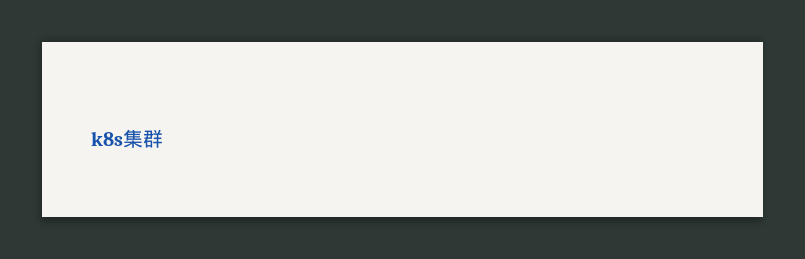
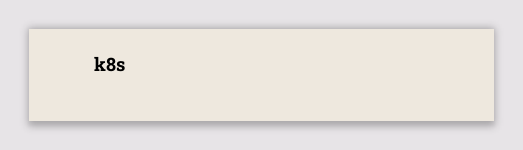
- k8s集群
+ k8s

